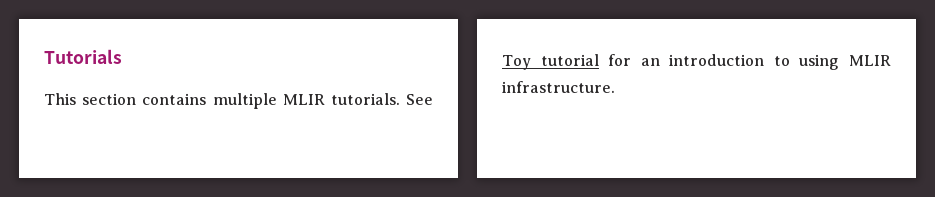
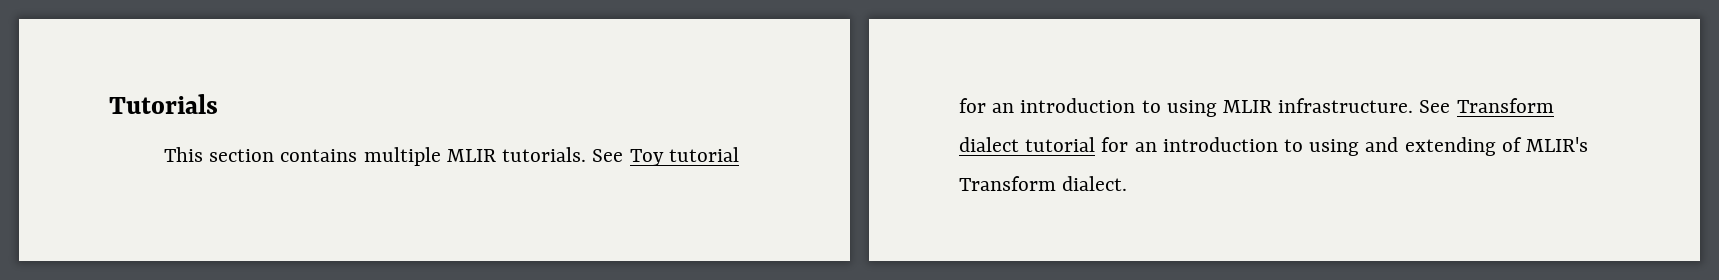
+ See Transform dialect tutorial for an introduction to using and extending of MLIR's Transform dialect.

